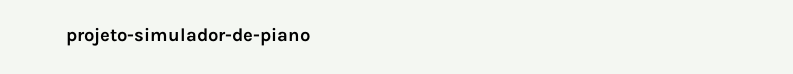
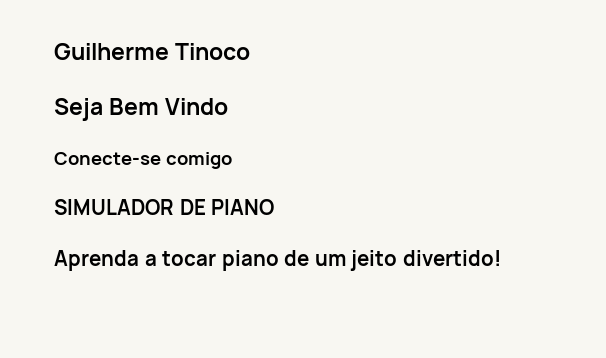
- projeto-simulador-de-piano
+ Guilherme Tinoco
+ Seja Bem Vindo
+ Conecte-se comigo
+ SIMULADOR DE PIANO
+ Aprenda a tocar piano de um jeito divertido!

